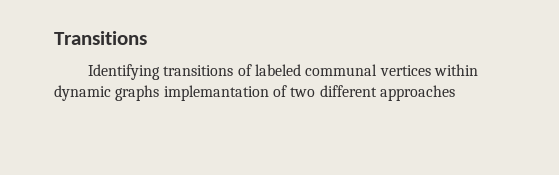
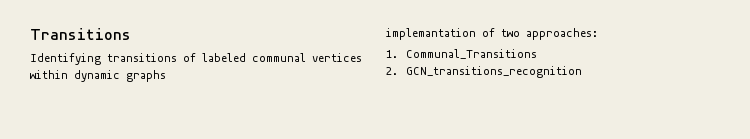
- Identifying transitions of labeled communal vertices within dynamic graphs implemantation of two different approaches
+ Identifying transitions of labeled communal vertices within dynamic graphs
+ implemantation of two approaches:
+ 1. Communal_Transitions
+ 2. GCN_transitions_recognition

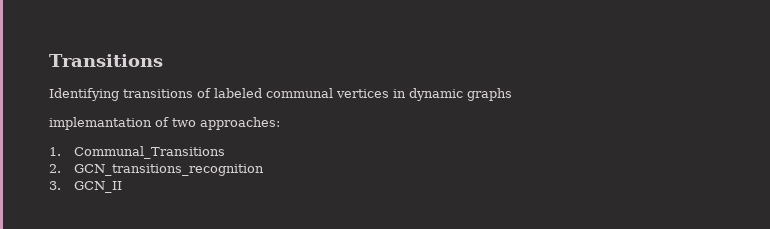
- Identifying transitions of labeled communal vertices within dynamic graphs
+ Identifying transitions of labeled communal vertices in dynamic graphs
+ 3. GCN_II

